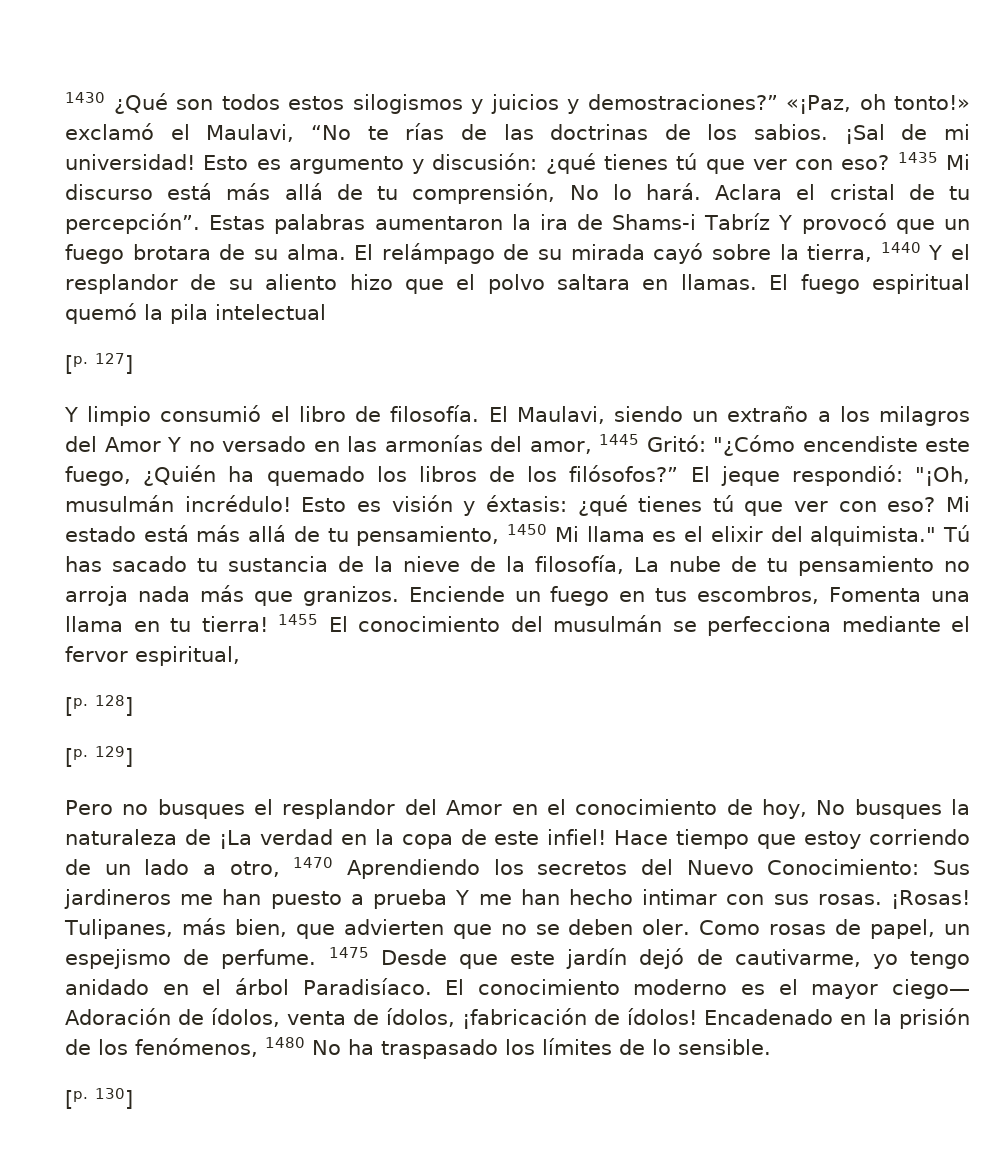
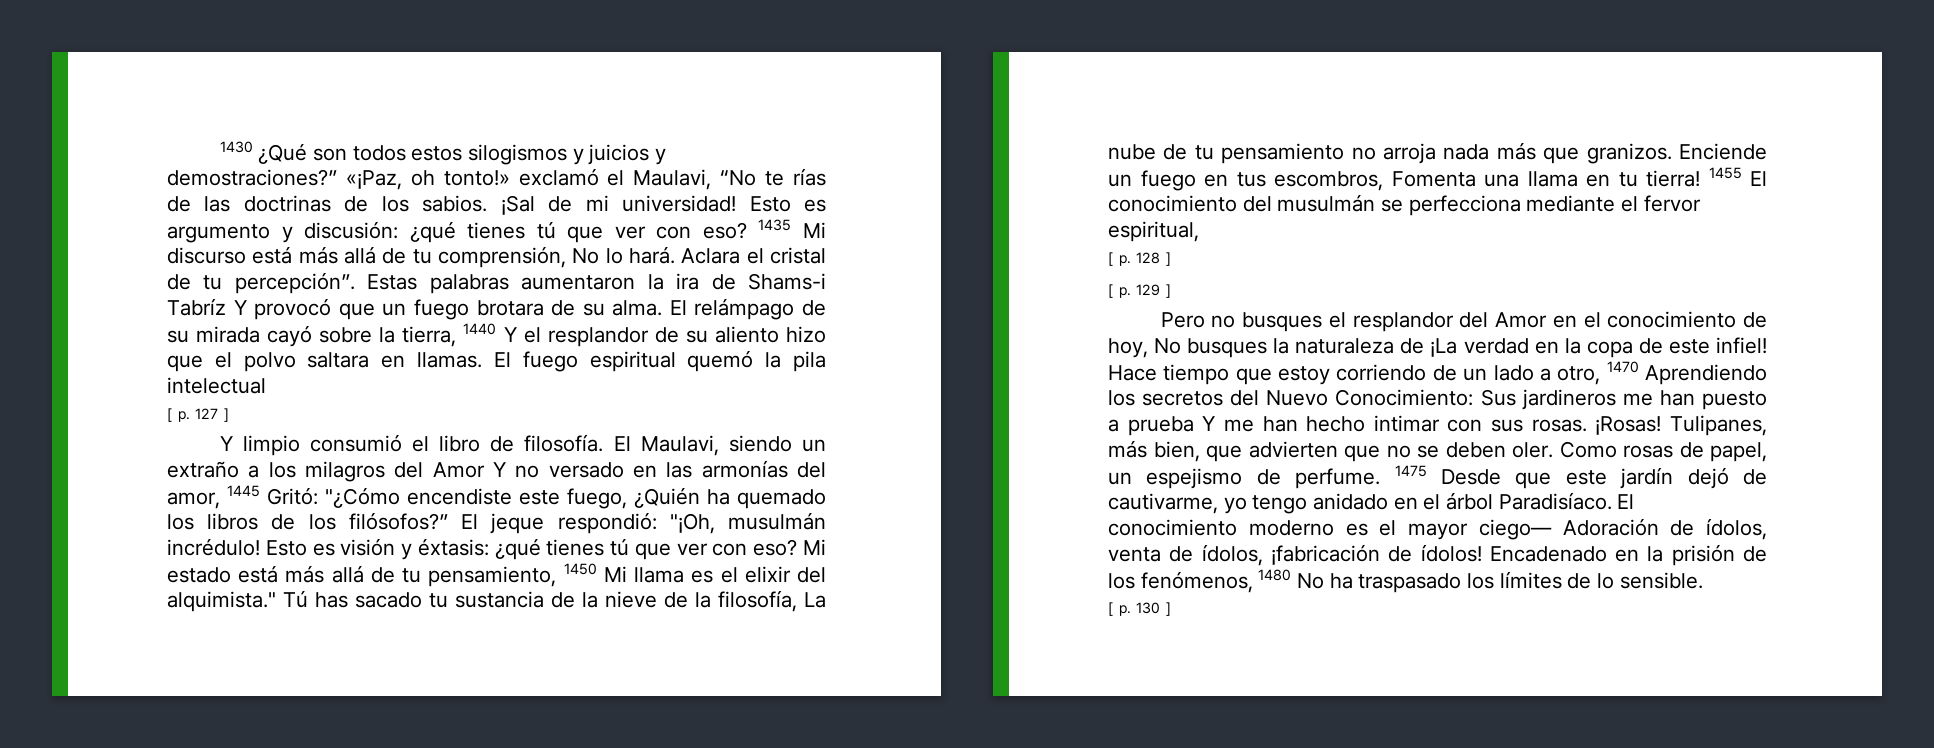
- [p. 127]
+ [ p. 127 ]
- [p. 128]
- [p. 129]
+ [ p. 128 ]
+ [ p. 129 ]
- [p. 130]
+ [ p. 130 ]

